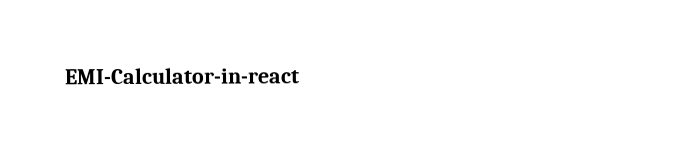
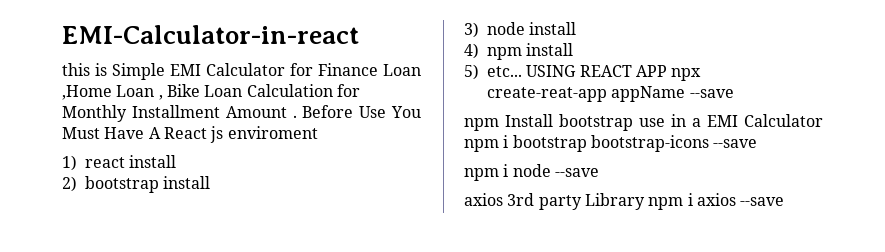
+ this is Simple EMI Calculator for Finance Loan ,Home Loan , Bike Loan Calculation for Monthly Installment Amount . Before Use You Must Have A React js enviroment
+ 1) react install
+ 2) bootstrap install
+ 3) node install
+ 4) npm install
+ 5) etc... USING REACT APP npx create-reat-app appName --save
+ npm Install bootstrap use in a EMI Calculator npm i bootstrap bootstrap-icons --save
+ npm i node --save
+ axios 3rd party Library npm i axios --save

